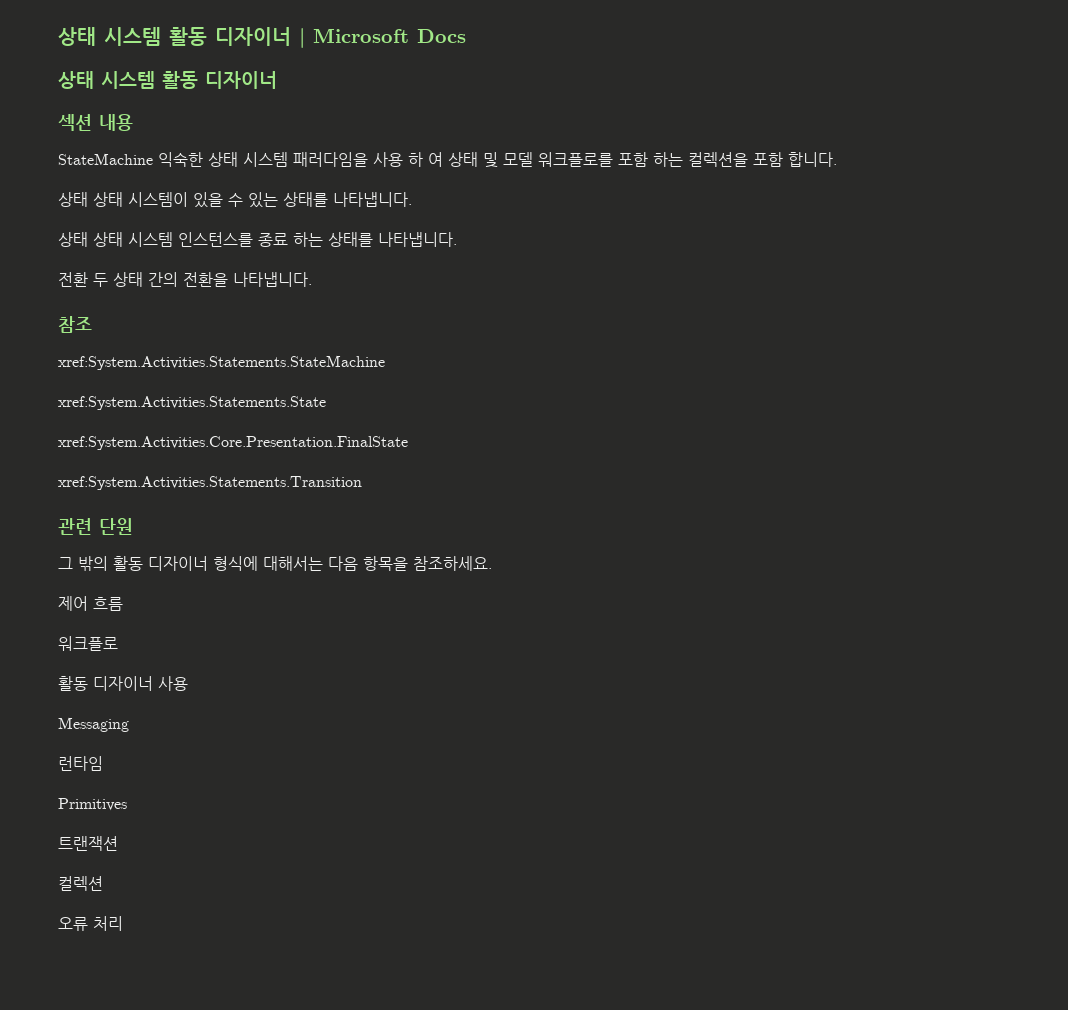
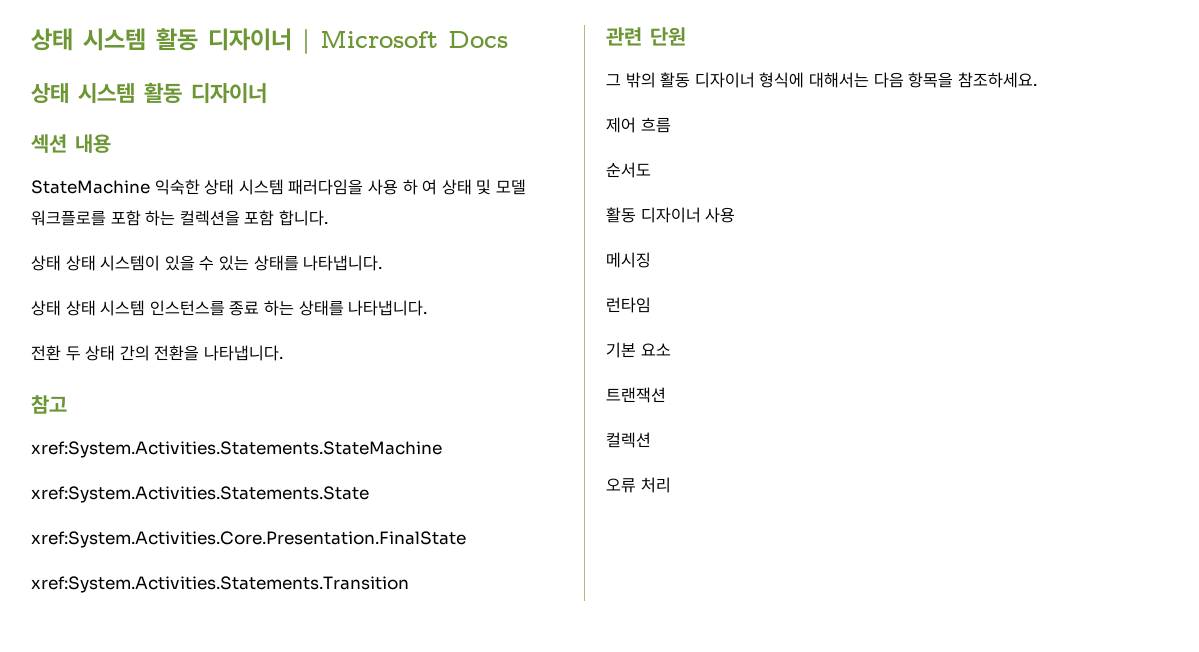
- 참조
+ 참고
- 워크플로
+ 순서도
- Messaging
+ 메시징
- Primitives
+ 기본 요소

